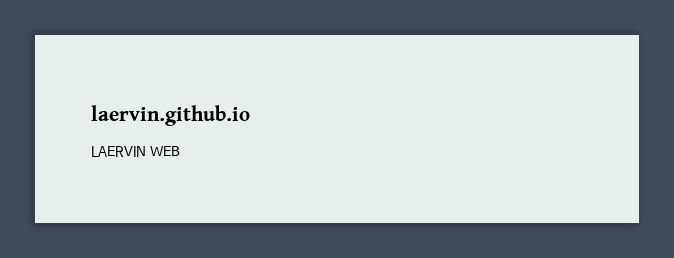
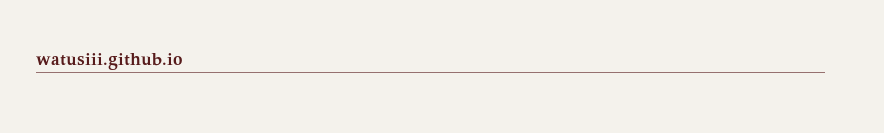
- laervin.github.io
- LAERVIN WEB
+ watusiii.github.io

